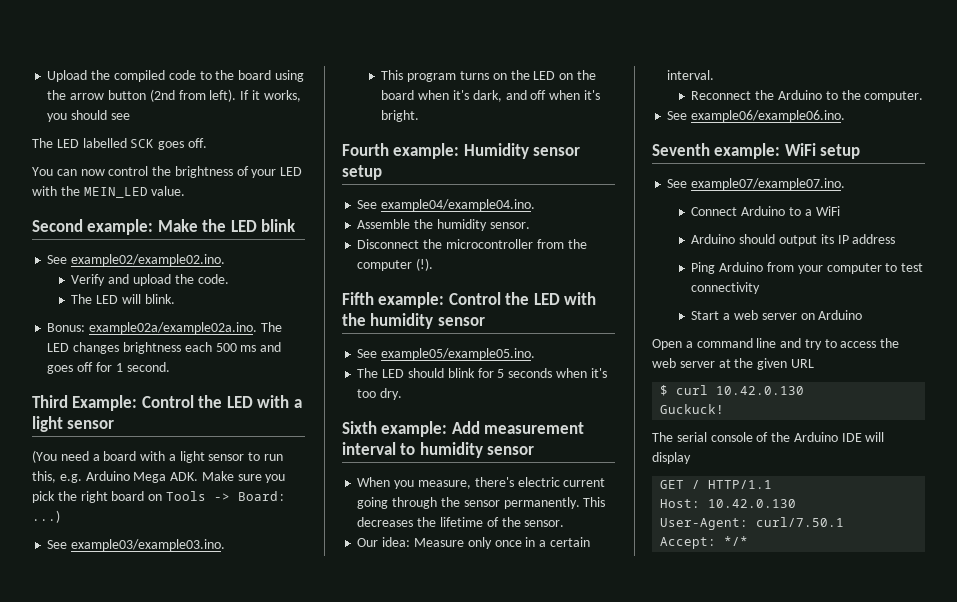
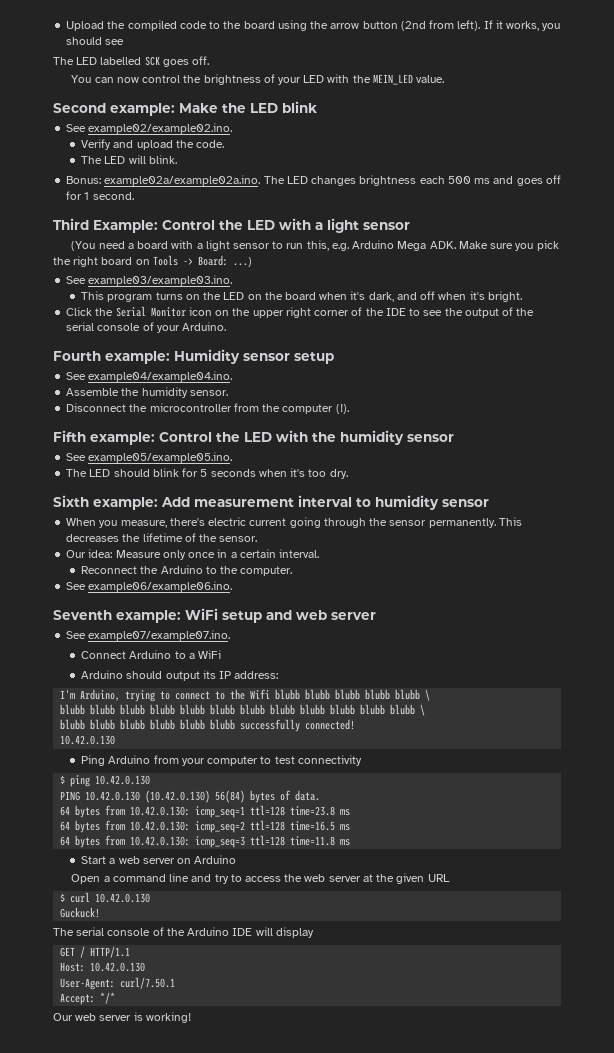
+ Click the Serial Monitor icon on the upper right corner of the IDE to see the output of the serial console of your Arduino.
- Seventh example: WiFi setup
+ Seventh example: WiFi setup and web server
- Arduino should output its IP address
+ Arduino should output its IP address:
+ I'm Arduino, trying to connect to the Wifi blubb blubb blubb blubb blubb \
+ blubb blubb blubb blubb blubb blubb blubb blubb blubb blubb blubb blubb \
+ blubb blubb blubb blubb blubb blubb successfully connected!
+ 10.42.0.130
+ $ ping 10.42.0.130
+ PING 10.42.0.130 (10.42.0.130) 56(84) bytes of data.
+ 64 bytes from 10.42.0.130: icmp_seq=1 ttl=128 time=23.8 ms
+ 64 bytes from 10.42.0.130: icmp_seq=2 ttl=128 time=16.5 ms
+ 64 bytes from 10.42.0.130: icmp_seq=3 ttl=128 time=11.8 ms
+ Our web server is working!

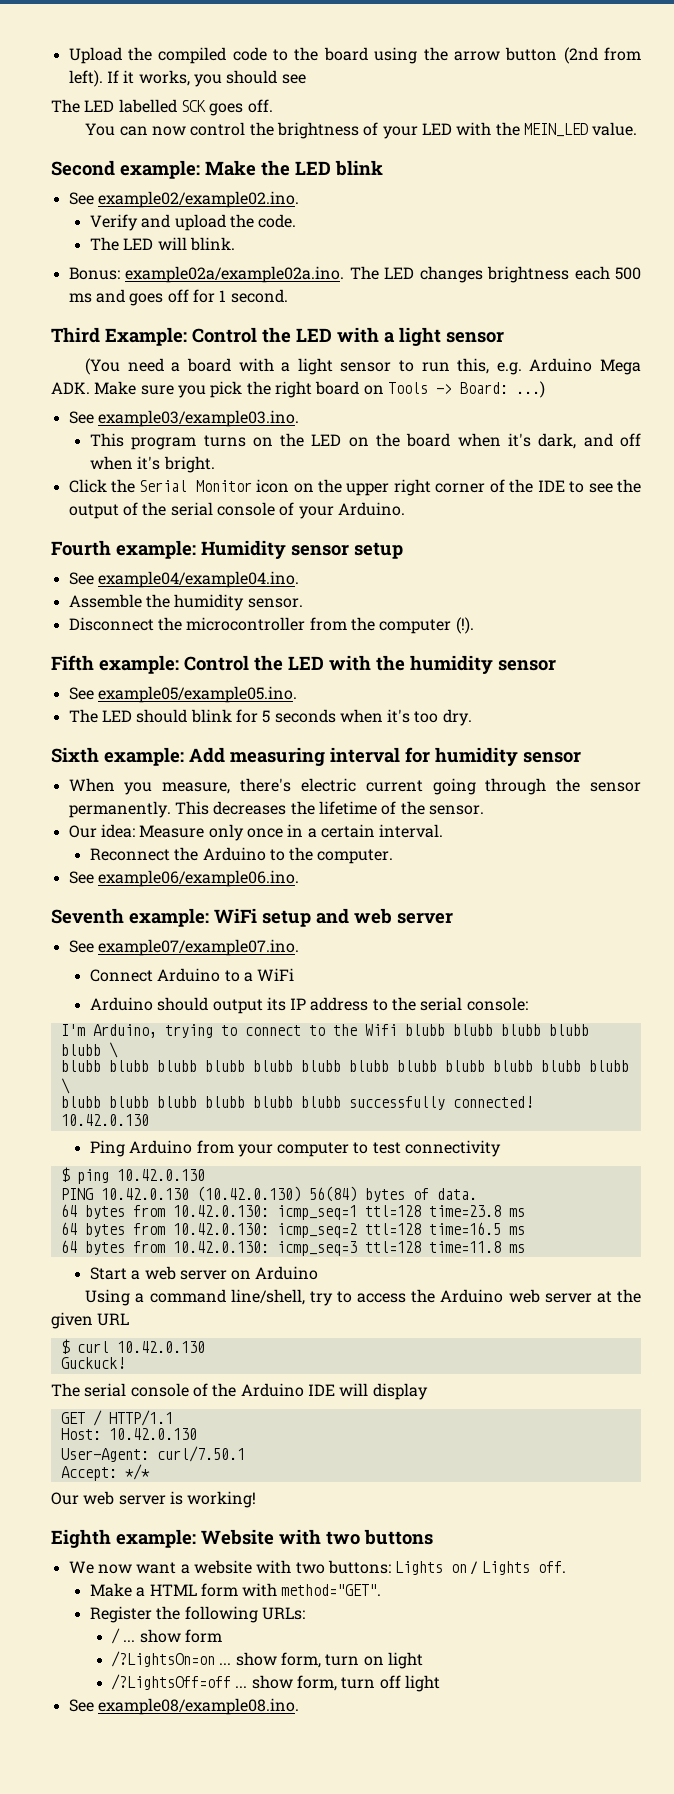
- Sixth example: Add measurement interval to humidity sensor
+ Sixth example: Add measuring interval for humidity sensor
- Arduino should output its IP address:
+ Arduino should output its IP address to the serial console:
- Open a command line and try to access the web server at the given URL
+ Using a command line/shell, try to access the Arduino web server at the given URL
+ Eighth example: Website with two buttons
+ We now want a website with two buttons: Lights on / Lights off.
+ Make a HTML form with method="GET".
+ Register the following URLs:
+ / ... show form
+ /?LightsOn=on ... show form, turn on light
+ /?LightsOff=off ... show form, turn off light
+ See example08/example08.ino.

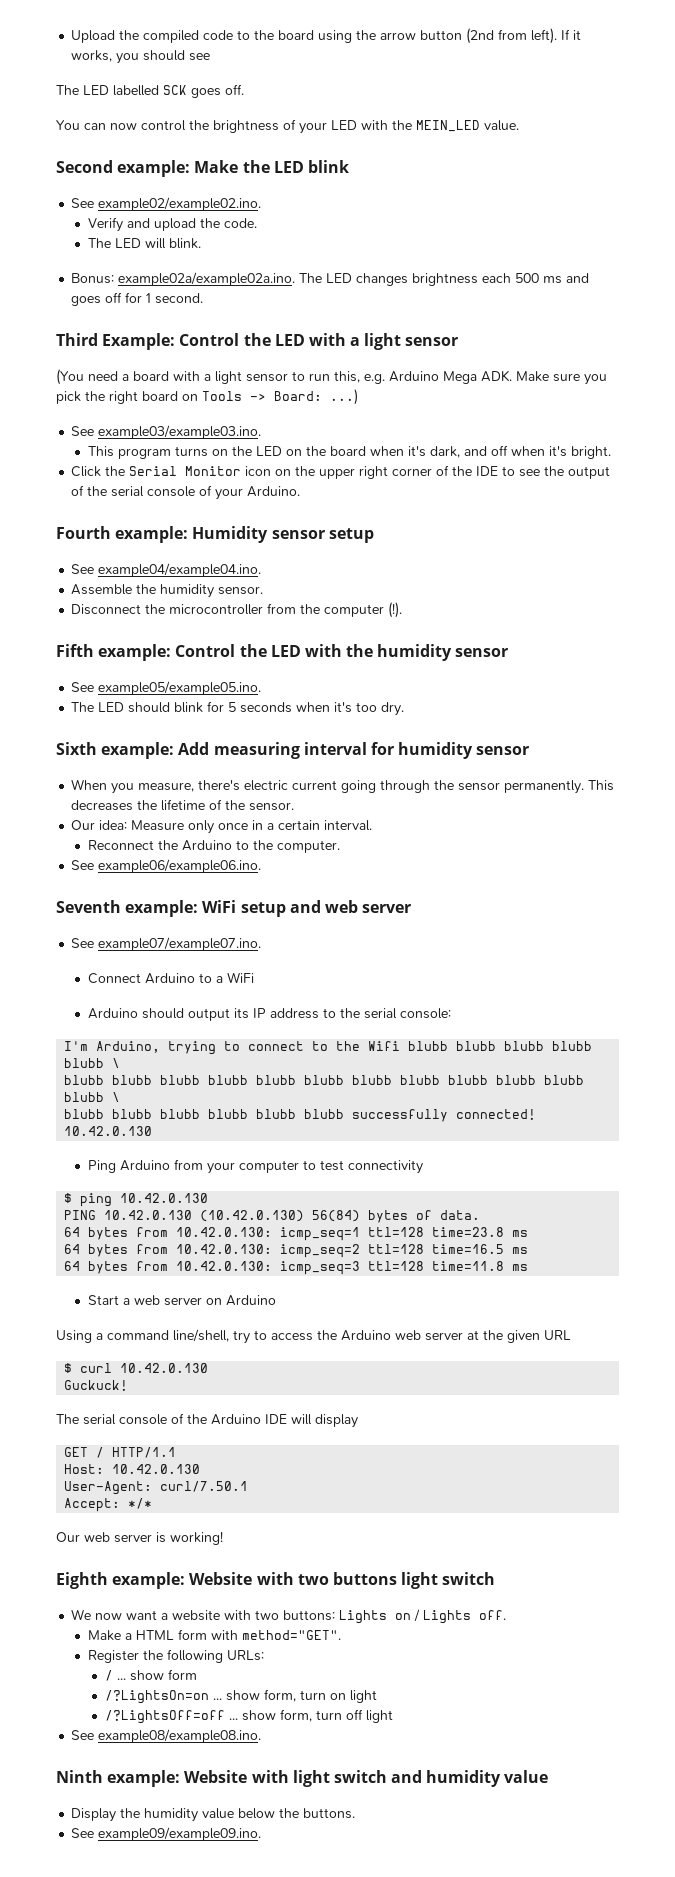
- Eighth example: Website with two buttons
+ Eighth example: Website with two buttons light switch
+ Ninth example: Website with light switch and humidity value
+ Display the humidity value below the buttons.
+ See example09/example09.ino.

